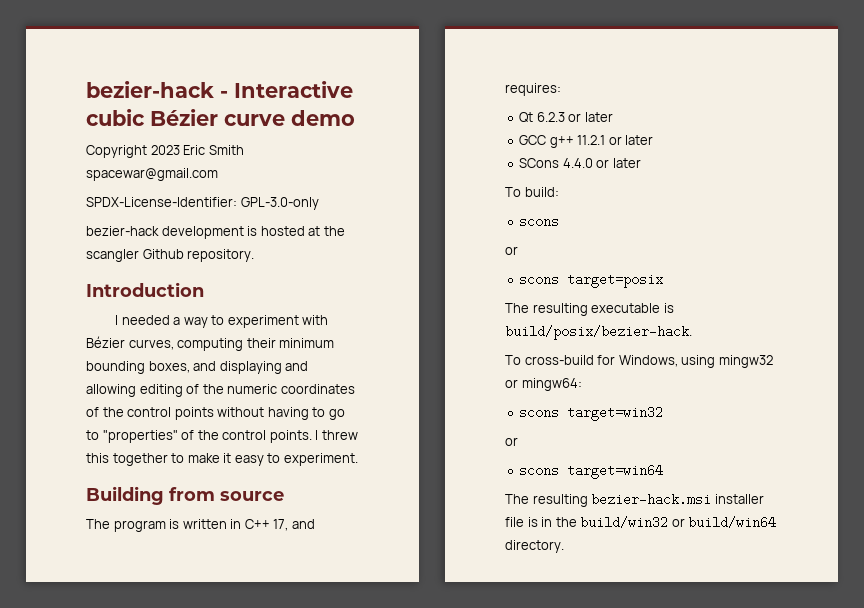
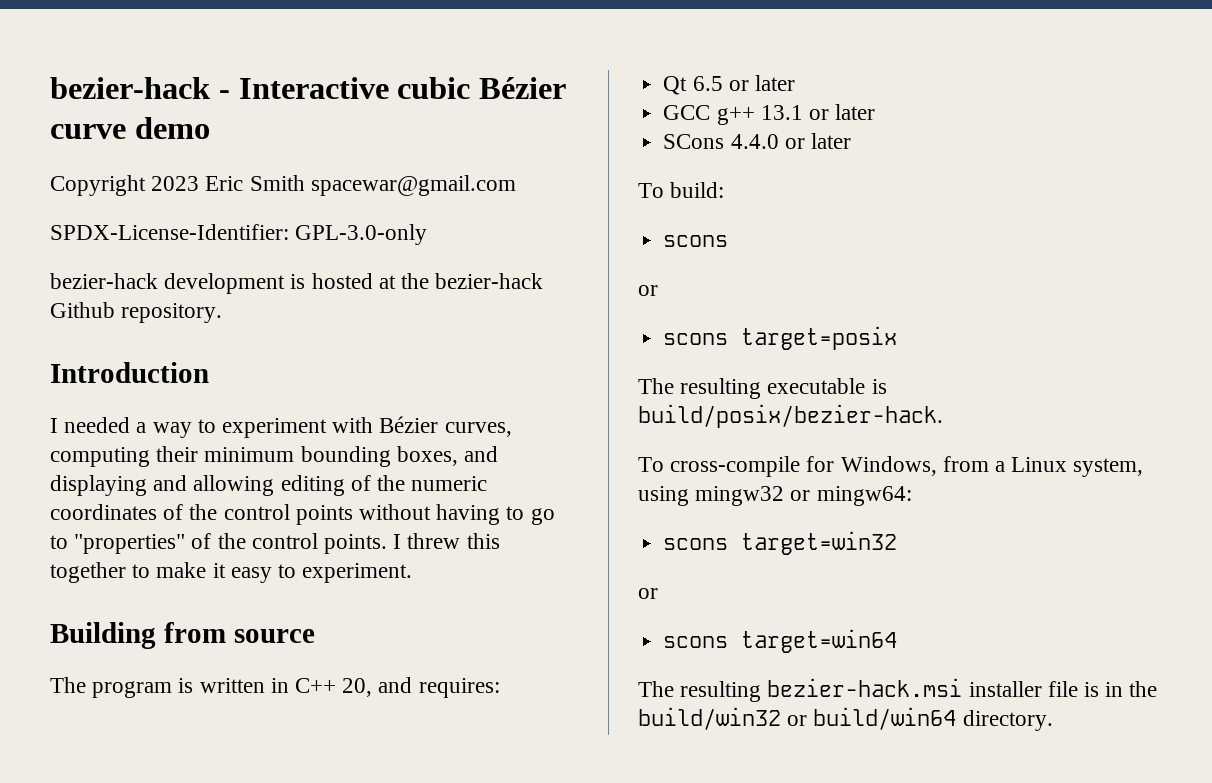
- bezier-hack development is hosted at the scangler Github repository.
+ bezier-hack development is hosted at the bezier-hack Github repository.
- The program is written in C++ 17, and requires:
+ The program is written in C++ 20, and requires:
- Qt 6.2.3 or later
+ Qt 6.5 or later
- GCC g++ 11.2.1 or later
+ GCC g++ 13.1 or later
- To cross-build for Windows, using mingw32 or mingw64:
+ To cross-compile for Windows, from a Linux system, using mingw32 or mingw64:

